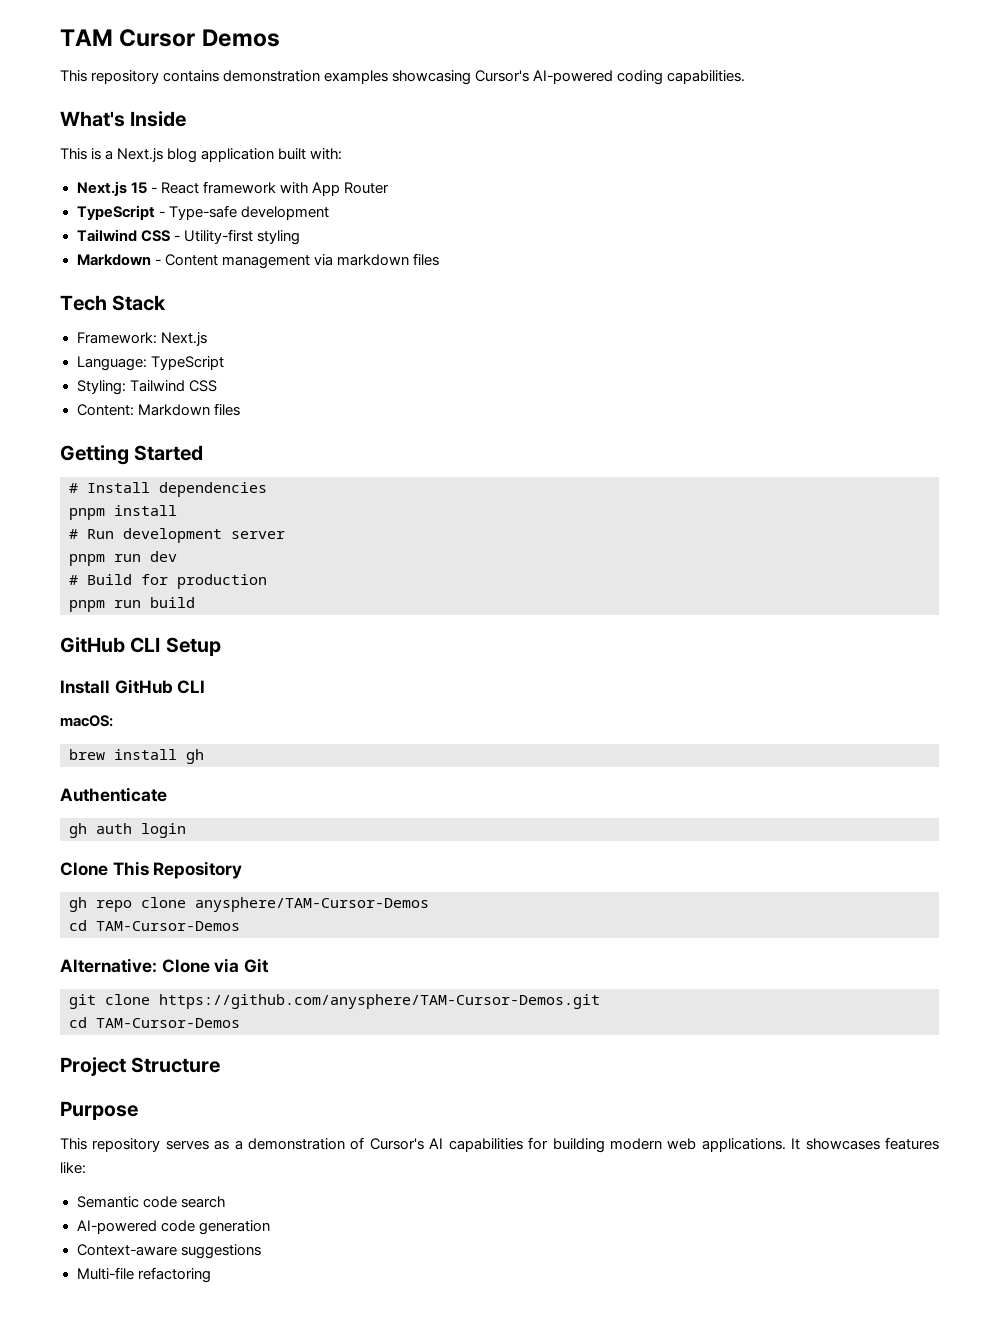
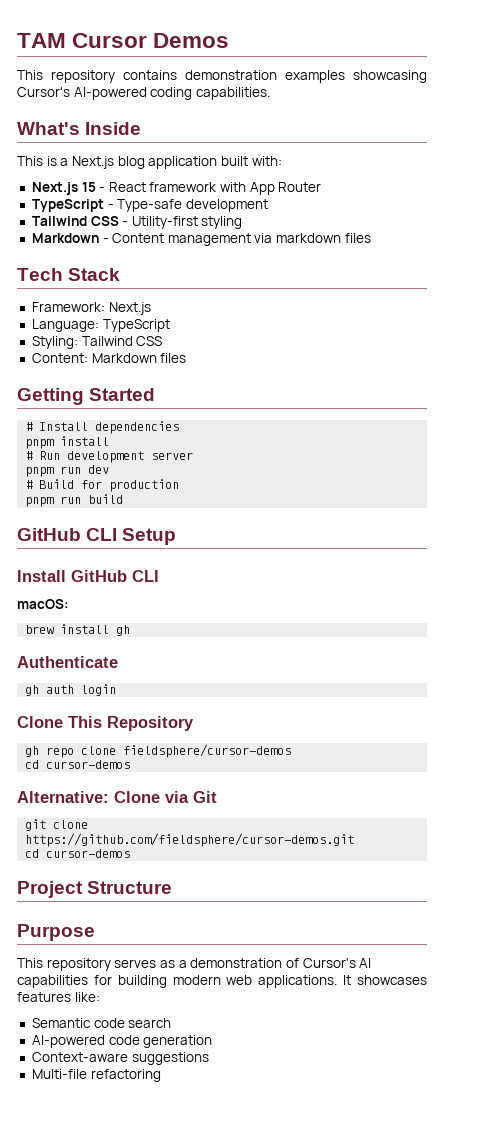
- gh repo clone anysphere/TAM-Cursor-Demos
- cd TAM-Cursor-Demos
+ gh repo clone fieldsphere/cursor-demos
+ cd cursor-demos
- git clone https://github.com/anysphere/TAM-Cursor-Demos.git
- cd TAM-Cursor-Demos
+ git clone https://github.com/fieldsphere/cursor-demos.git
+ cd cursor-demos

